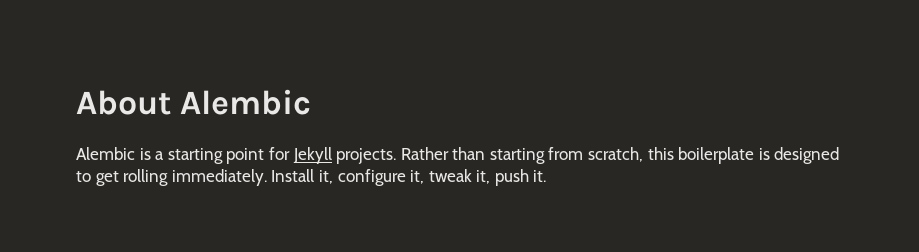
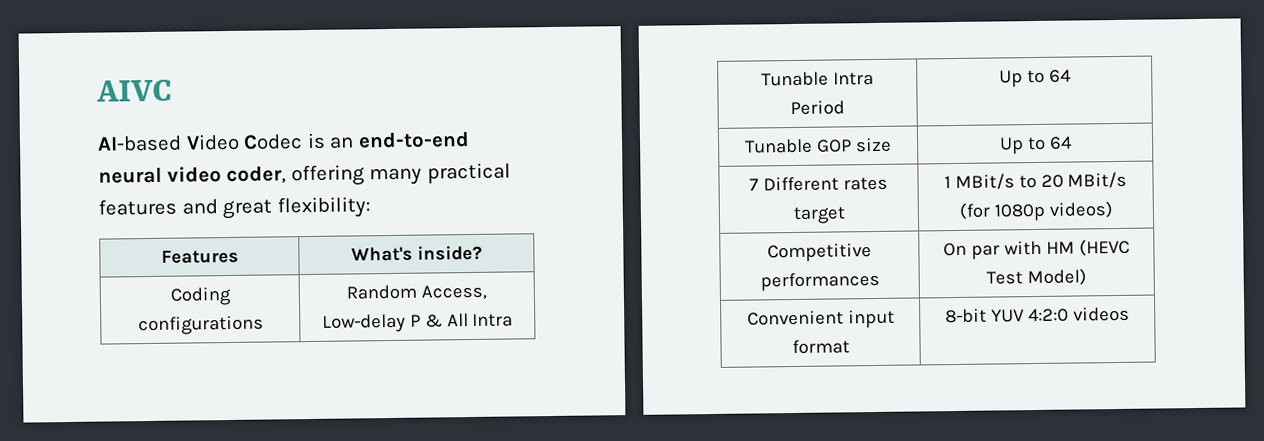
- About Alembic
- Alembic is a starting point for Jekyll projects. Rather than starting from scratch, this boilerplate is designed to get rolling immediately. Install it, configure it, tweak it, push it.
+ AIVC
+ AI-based Video Codec is an end-to-end neural video coder, offering many practical features and great flexibility:
+ Features | What's inside?
+ Coding configurations | Random Access, Low-delay P & All Intra
+ Tunable Intra Period | Up to 64
+ Tunable GOP size | Up to 64
+ 7 Different rates target | 1 MBit/s to 20 MBit/s (for 1080p videos)
+ Competitive performances | On par with HM (HEVC Test Model)
+ Convenient input format | 8-bit YUV 4:2:0 videos

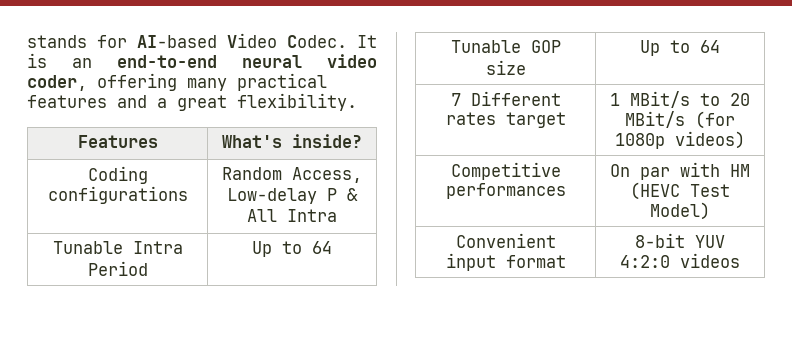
- AIVC
- AI-based Video Codec is an end-to-end neural video coder, offering many practical features and great flexibility:
+ stands for AI-based Video Codec. It is an end-to-end neural video coder, offering many practical features and a great flexibility.

